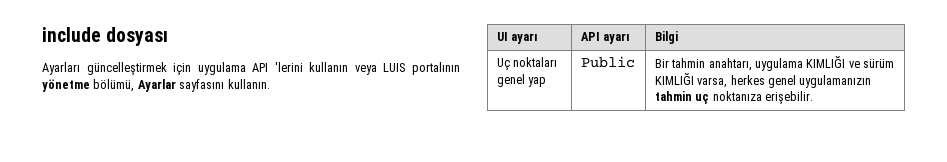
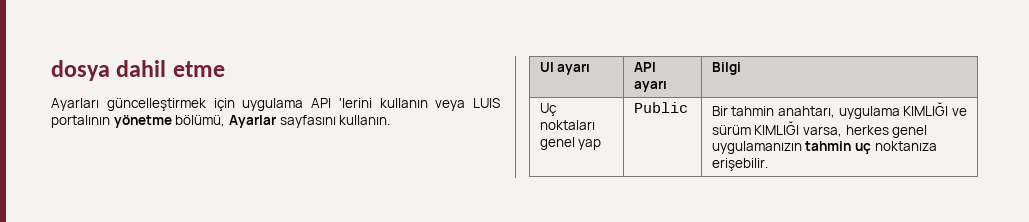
- include dosyası
+ dosya dahil etme

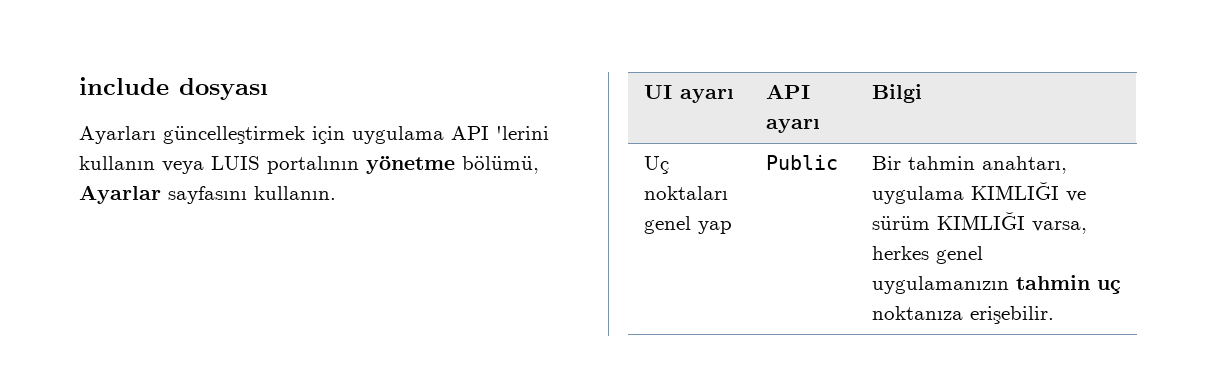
- dosya dahil etme
+ include dosyası

